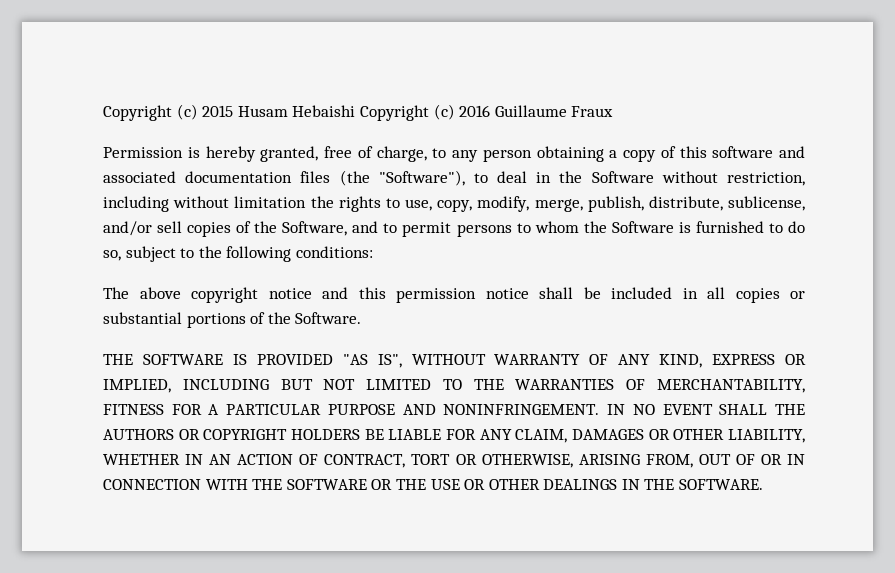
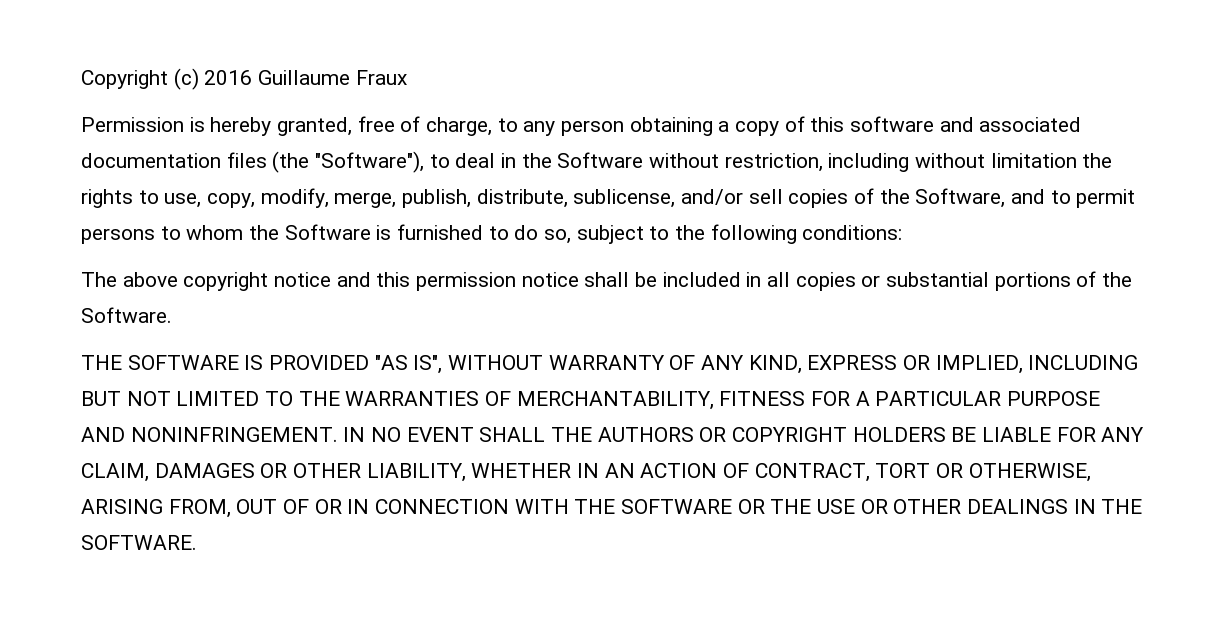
- Copyright (c) 2015 Husam Hebaishi Copyright (c) 2016 Guillaume Fraux
+ Copyright (c) 2016 Guillaume Fraux

